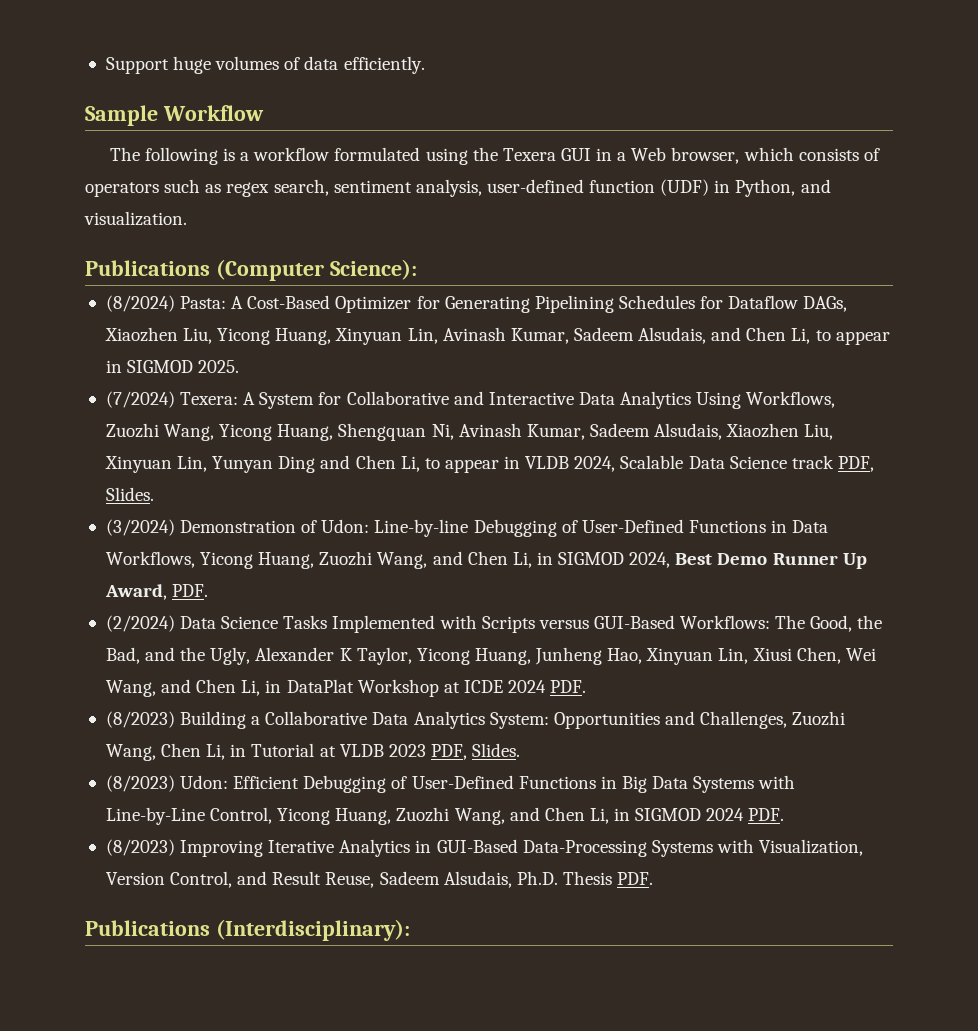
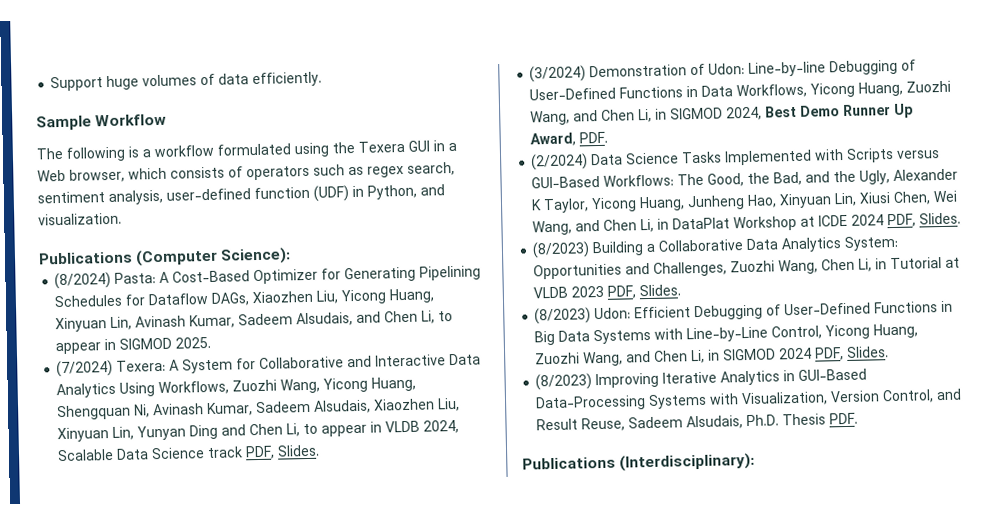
- (2/2024) Data Science Tasks Implemented with Scripts versus GUI-Based Workflows: The Good, the Bad, and the Ugly, Alexander K Taylor, Yicong Huang, Junheng Hao, Xinyuan Lin, Xiusi Chen, Wei Wang, and Chen Li, in DataPlat Workshop at ICDE 2024 PDF.
+ (2/2024) Data Science Tasks Implemented with Scripts versus GUI-Based Workflows: The Good, the Bad, and the Ugly, Alexander K Taylor, Yicong Huang, Junheng Hao, Xinyuan Lin, Xiusi Chen, Wei Wang, and Chen Li, in DataPlat Workshop at ICDE 2024 PDF, Slides.
- (8/2023) Udon: Efficient Debugging of User-Defined Functions in Big Data Systems with Line-by-Line Control, Yicong Huang, Zuozhi Wang, and Chen Li, in SIGMOD 2024 PDF.
+ (8/2023) Udon: Efficient Debugging of User-Defined Functions in Big Data Systems with Line-by-Line Control, Yicong Huang, Zuozhi Wang, and Chen Li, in SIGMOD 2024 PDF, Slides.

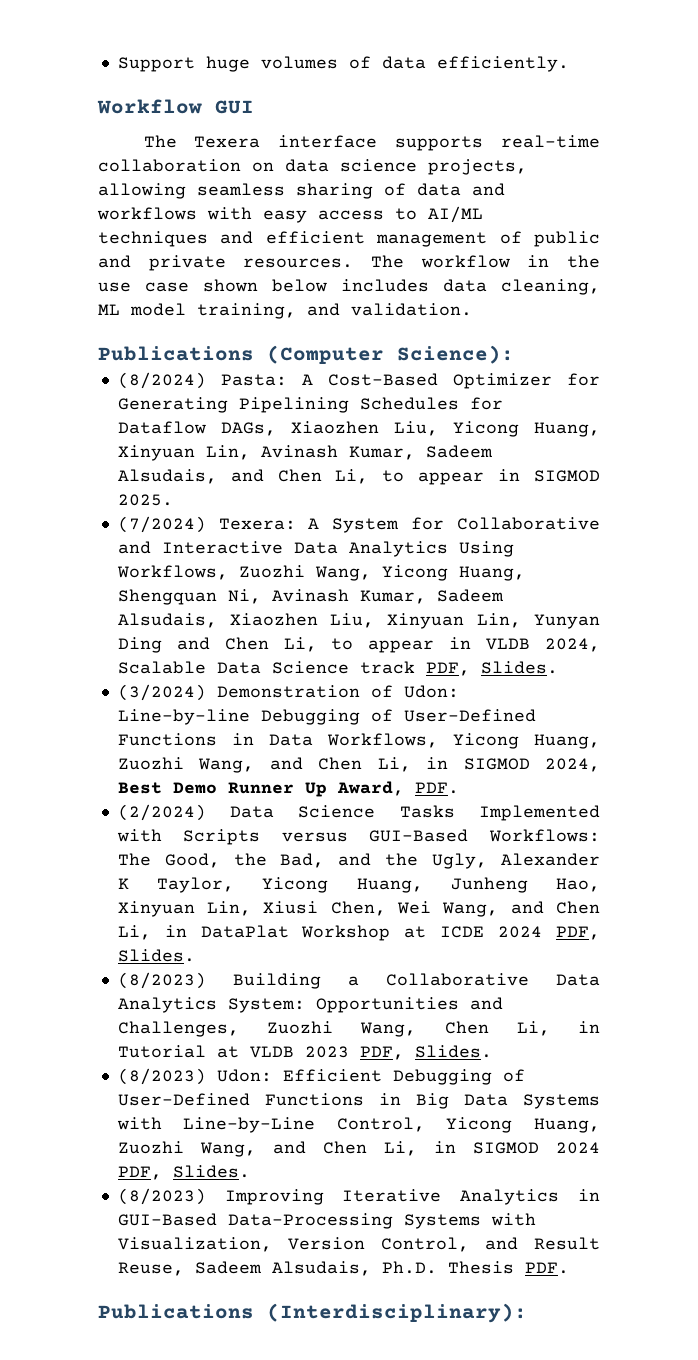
- Sample Workflow
- The following is a workflow formulated using the Texera GUI in a Web browser, which consists of operators such as regex search, sentiment analysis, user-defined function (UDF) in Python, and visualization.
+ Workflow GUI
+ The Texera interface supports real-time collaboration on data science projects, allowing seamless sharing of data and workflows with easy access to AI/ML techniques and efficient management of public and private resources. The workflow in the use case shown below includes data cleaning, ML model training, and validation.

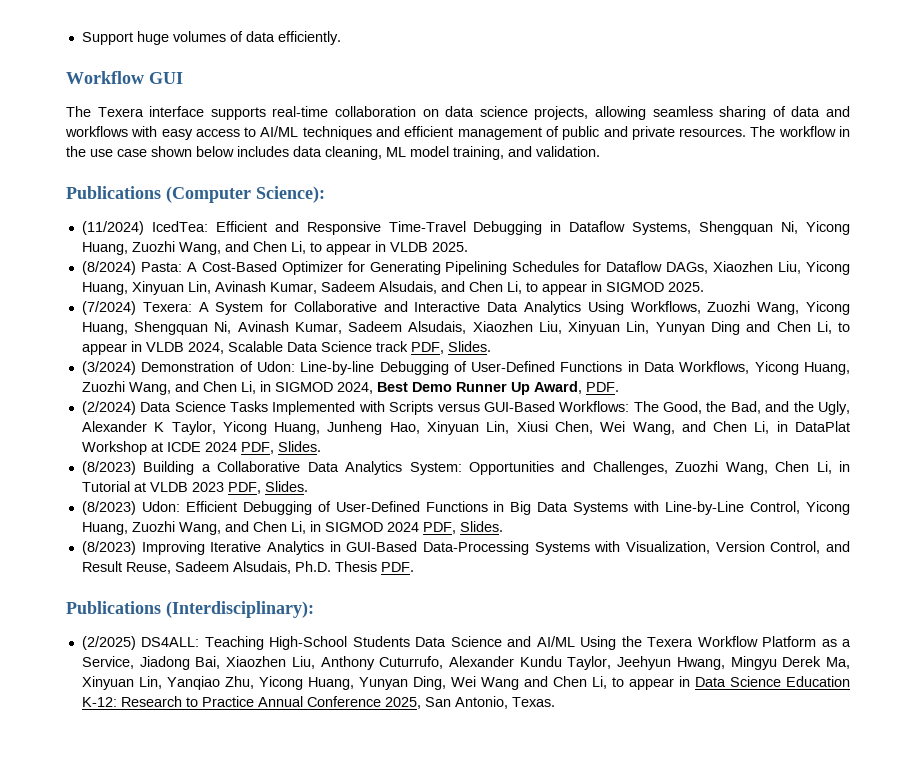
+ (11/2024) IcedTea: Efficient and Responsive Time-Travel Debugging in Dataflow Systems, Shengquan Ni, Yicong Huang, Zuozhi Wang, and Chen Li, to appear in VLDB 2025.
+ (2/2025) DS4ALL: Teaching High-School Students Data Science and AI/ML Using the Texera Workflow Platform as a Service, Jiadong Bai, Xiaozhen Liu, Anthony Cuturrufo, Alexander Kundu Taylor, Jeehyun Hwang, Mingyu Derek Ma, Xinyuan Lin, Yanqiao Zhu, Yicong Huang, Yunyan Ding, Wei Wang and Chen Li, to appear in Data Science Education K-12: Research to Practice Annual Conference 2025, San Antonio, Texas.

